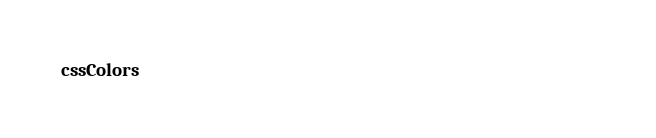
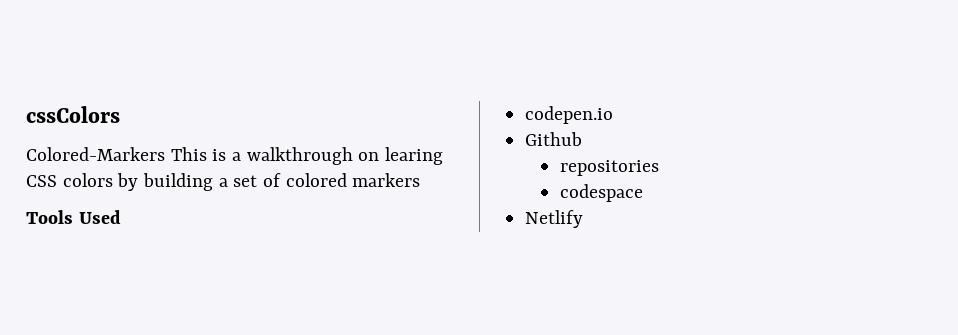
+ Colored-Markers This is a walkthrough on learing CSS colors by building a set of colored markers
+ Tools Used
+ codepen.io
+ Github
+ repositories
+ codespace
+ Netlify

